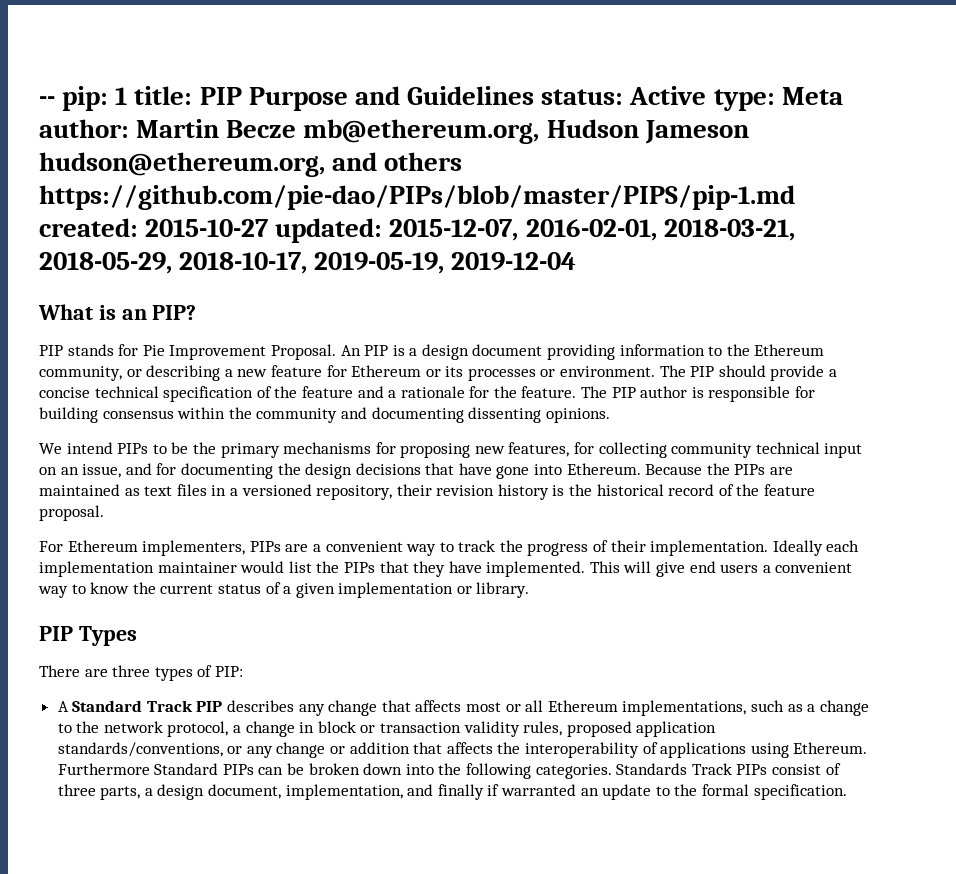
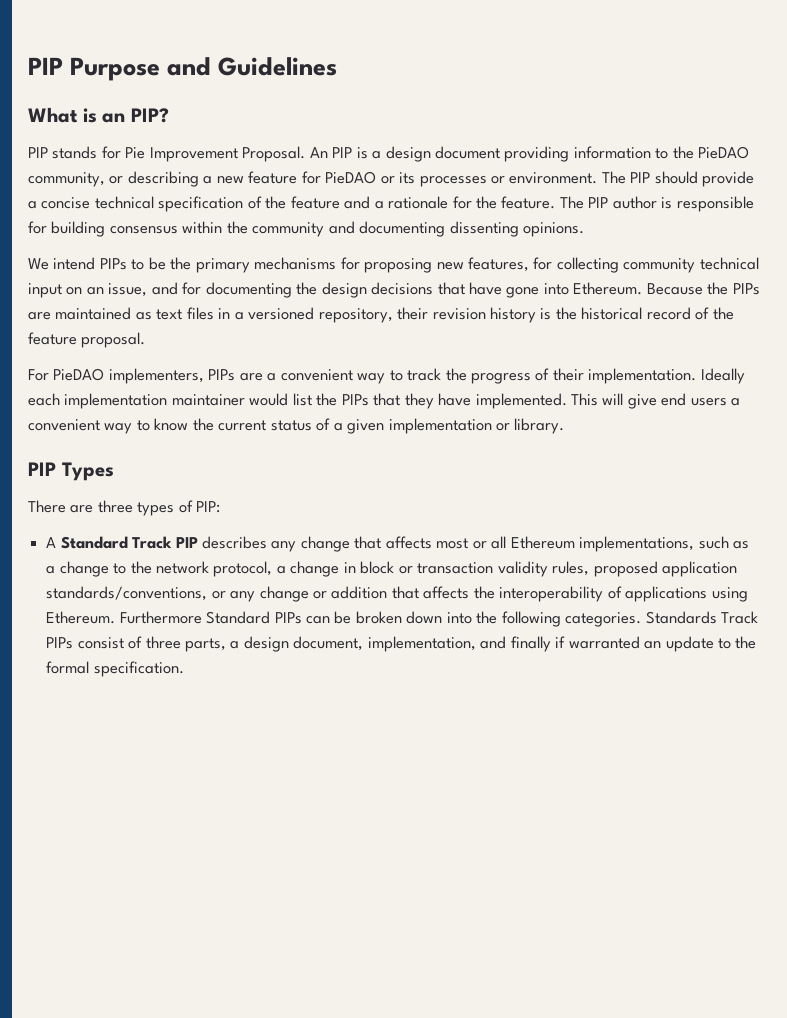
- -- pip: 1 title: PIP Purpose and Guidelines status: Active type: Meta author: Martin Becze mb@ethereum.org, Hudson Jameson hudson@ethereum.org, and others https://github.com/pie-dao/PIPs/blob/master/PIPS/pip-1.md created: 2015-10-27 updated: 2015-12-07, 2016-02-01, 2018-03-21, 2018-05-29, 2018-10-17, 2019-05-19, 2019-12-04
+ PIP Purpose and Guidelines
- An PIP is a design document providing information to the Ethereum community, or describing a new feature for Ethereum or its processes or environment.
+ An PIP is a design document providing information to the PieDAO community, or describing a new feature for PieDAO or its processes or environment.
- For Ethereum implementers, PIPs are a convenient way to track the progress of their implementation.
+ For PieDAO implementers, PIPs are a convenient way to track the progress of their implementation.

